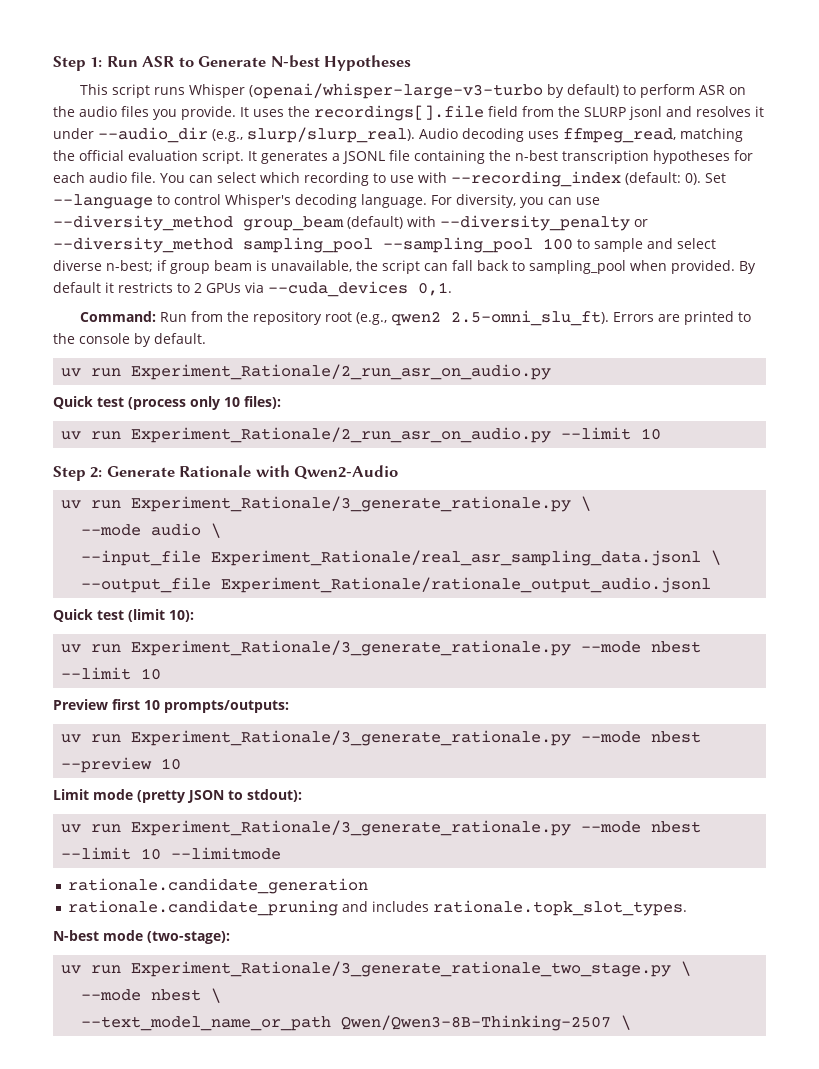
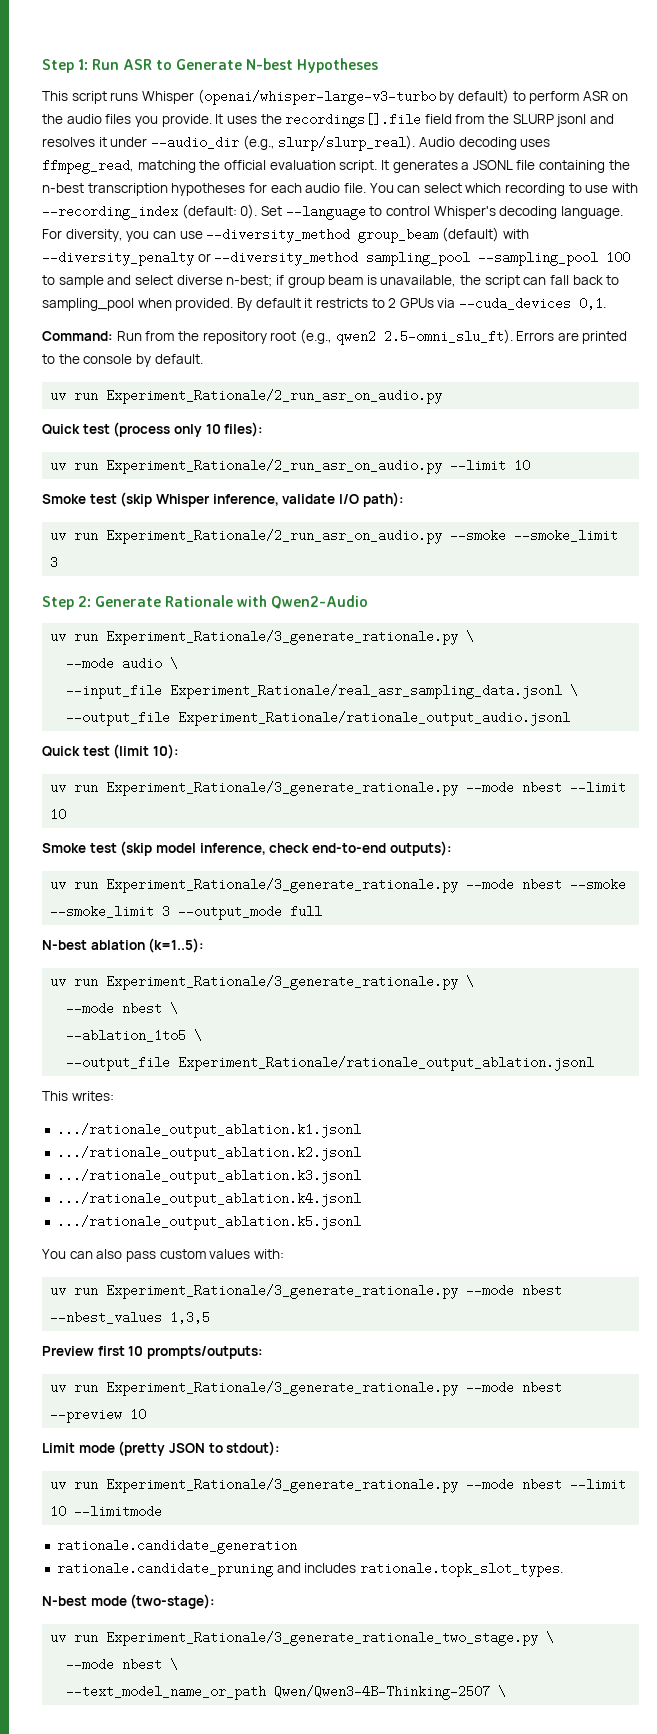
+ Smoke test (skip Whisper inference, validate I/O path):
+ uv run Experiment_Rationale/2_run_asr_on_audio.py --smoke --smoke_limit 3
+ Smoke test (skip model inference, check end-to-end outputs):
+ uv run Experiment_Rationale/3_generate_rationale.py --mode nbest --smoke --smoke_limit 3 --output_mode full
+ N-best ablation (k=1..5):
+ uv run Experiment_Rationale/3_generate_rationale.py \
+ --mode nbest \
+ --ablation_1to5 \
+ --output_file Experiment_Rationale/rationale_output_ablation.jsonl
+ This writes:
+ .../rationale_output_ablation.k1.jsonl
+ .../rationale_output_ablation.k2.jsonl
+ .../rationale_output_ablation.k3.jsonl
+ .../rationale_output_ablation.k4.jsonl
+ .../rationale_output_ablation.k5.jsonl
+ You can also pass custom values with:
+ uv run Experiment_Rationale/3_generate_rationale.py --mode nbest --nbest_values 1,3,5
- --text_model_name_or_path Qwen/Qwen3-8B-Thinking-2507 \
+ --text_model_name_or_path Qwen/Qwen3-4B-Thinking-2507 \

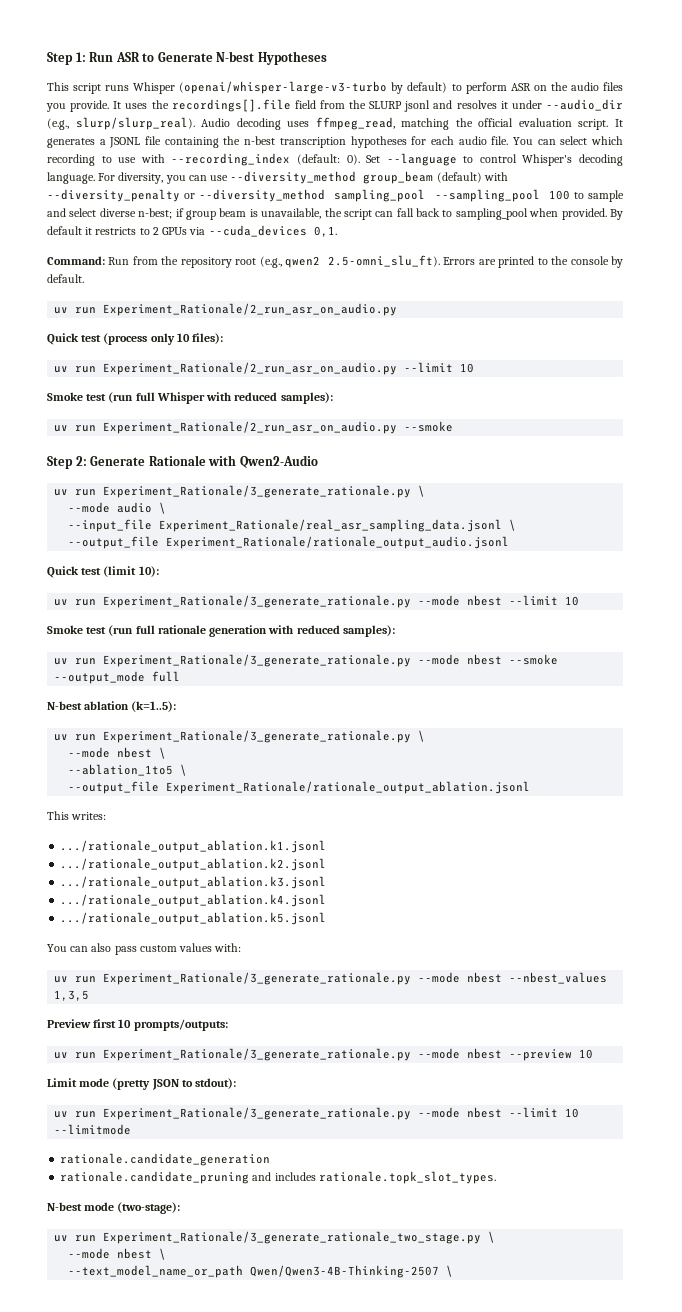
- Smoke test (skip Whisper inference, validate I/O path):
+ Smoke test (run full Whisper with reduced samples):
- uv run Experiment_Rationale/2_run_asr_on_audio.py --smoke --smoke_limit 3
+ uv run Experiment_Rationale/2_run_asr_on_audio.py --smoke
- Smoke test (skip model inference, check end-to-end outputs):
+ Smoke test (run full rationale generation with reduced samples):
- uv run Experiment_Rationale/3_generate_rationale.py --mode nbest --smoke --smoke_limit 3 --output_mode full
+ uv run Experiment_Rationale/3_generate_rationale.py --mode nbest --smoke --output_mode full

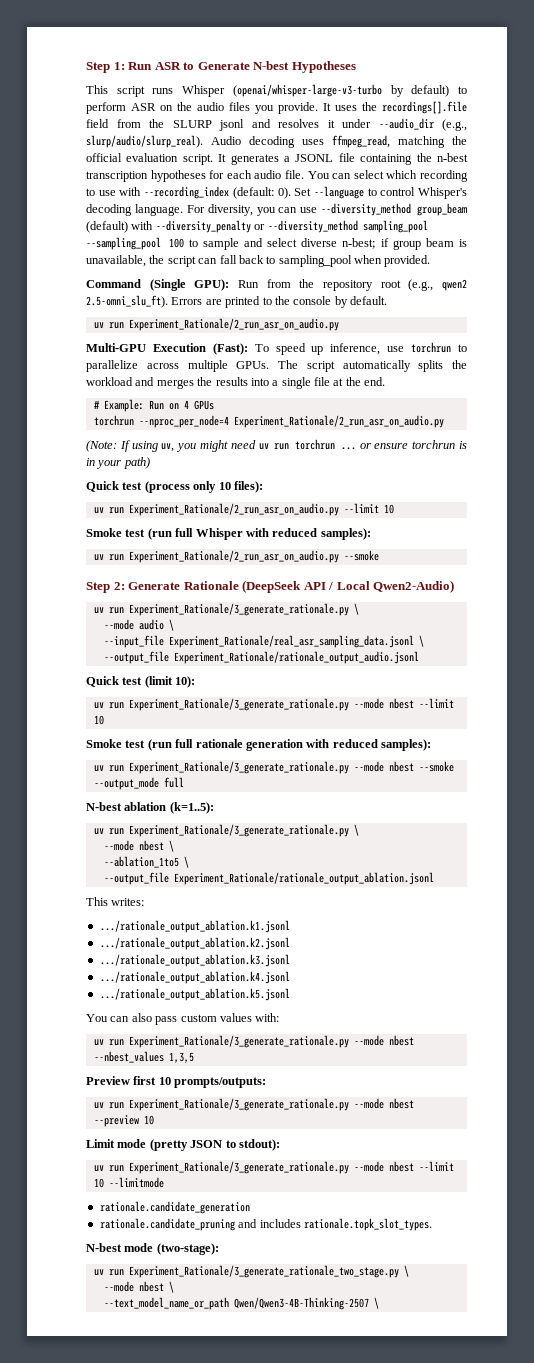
- It uses the recordings[].file field from the SLURP jsonl and resolves it under --audio_dir (e.g., slurp/slurp_real).
+ It uses the recordings[].file field from the SLURP jsonl and resolves it under --audio_dir (e.g., slurp/audio/slurp_real).
- For diversity, you can use --diversity_method group_beam (default) with --diversity_penalty or --diversity_method sampling_pool --sampling_pool 100 to sample and select diverse n-best; if group beam is unavailable, the script can fall back to sampling_pool when provided. By default it restricts to 2 GPUs via --cuda_devices 0,1.
- Command: Run from the repository root (e.g., qwen2 2.5-omni_slu_ft). Errors are printed to the console by default.
+ For diversity, you can use --diversity_method group_beam (default) with --diversity_penalty or --diversity_method sampling_pool --sampling_pool 100 to sample and select diverse n-best; if group beam is unavailable, the script can fall back to sampling_pool when provided.
+ Command (Single GPU): Run from the repository root (e.g., qwen2 2.5-omni_slu_ft). Errors are printed to the console by default.
+ Multi-GPU Execution (Fast): To speed up inference, use torchrun to parallelize across multiple GPUs. The script automatically splits the workload and merges the results into a single file at the end.
+ # Example: Run on 4 GPUs
+ torchrun --nproc_per_node=4 Experiment_Rationale/2_run_asr_on_audio.py
+ (Note: If using uv, you might need uv run torchrun ... or ensure torchrun is in your path)
- Step 2: Generate Rationale with Qwen2-Audio
+ Step 2: Generate Rationale (DeepSeek API / Local Qwen2-Audio)

